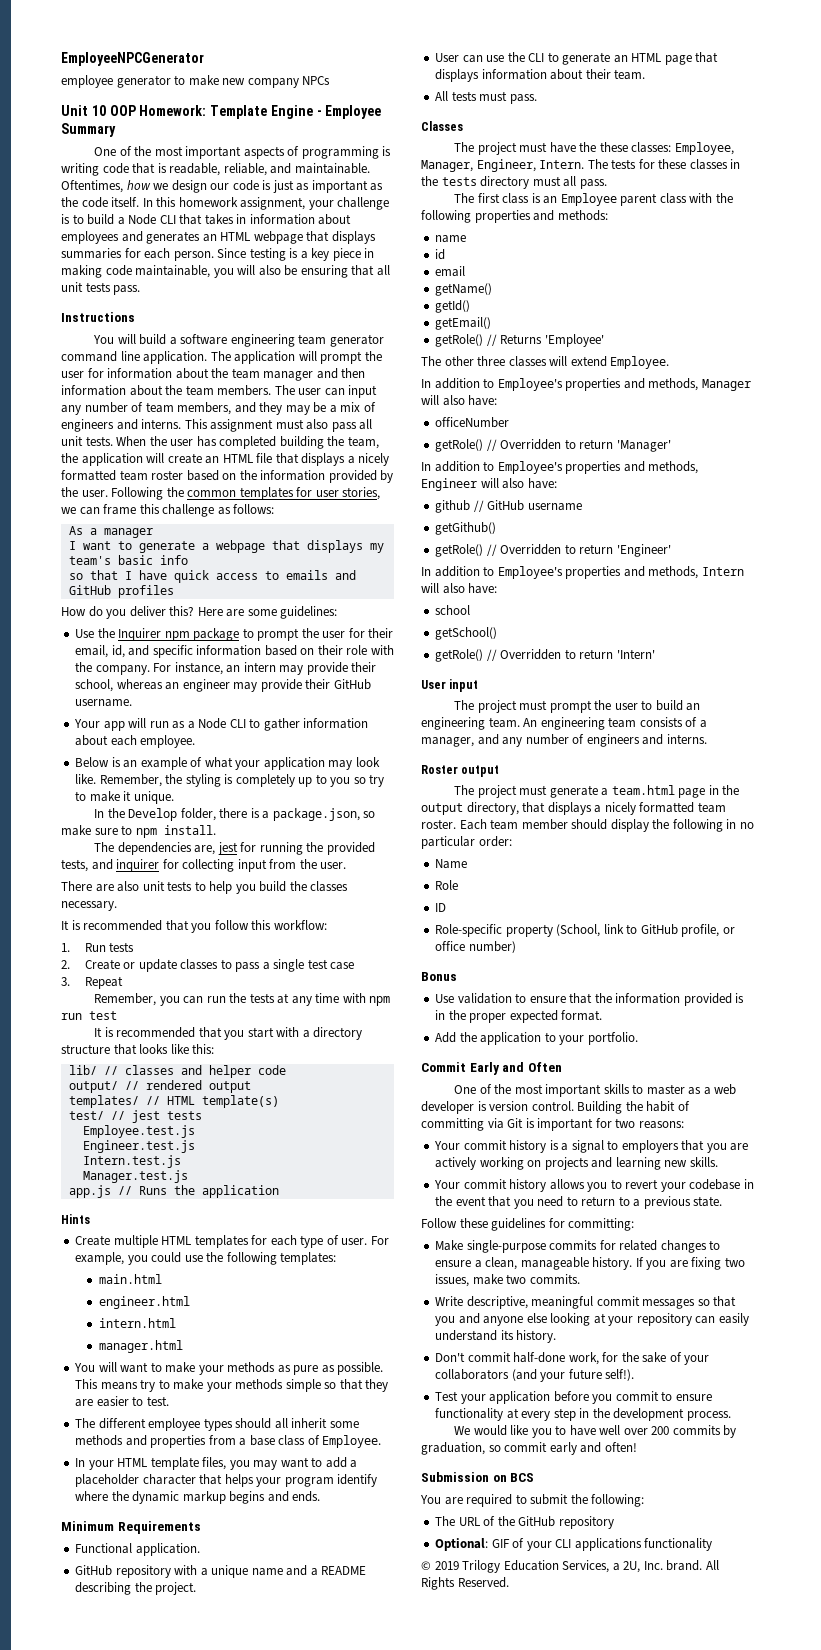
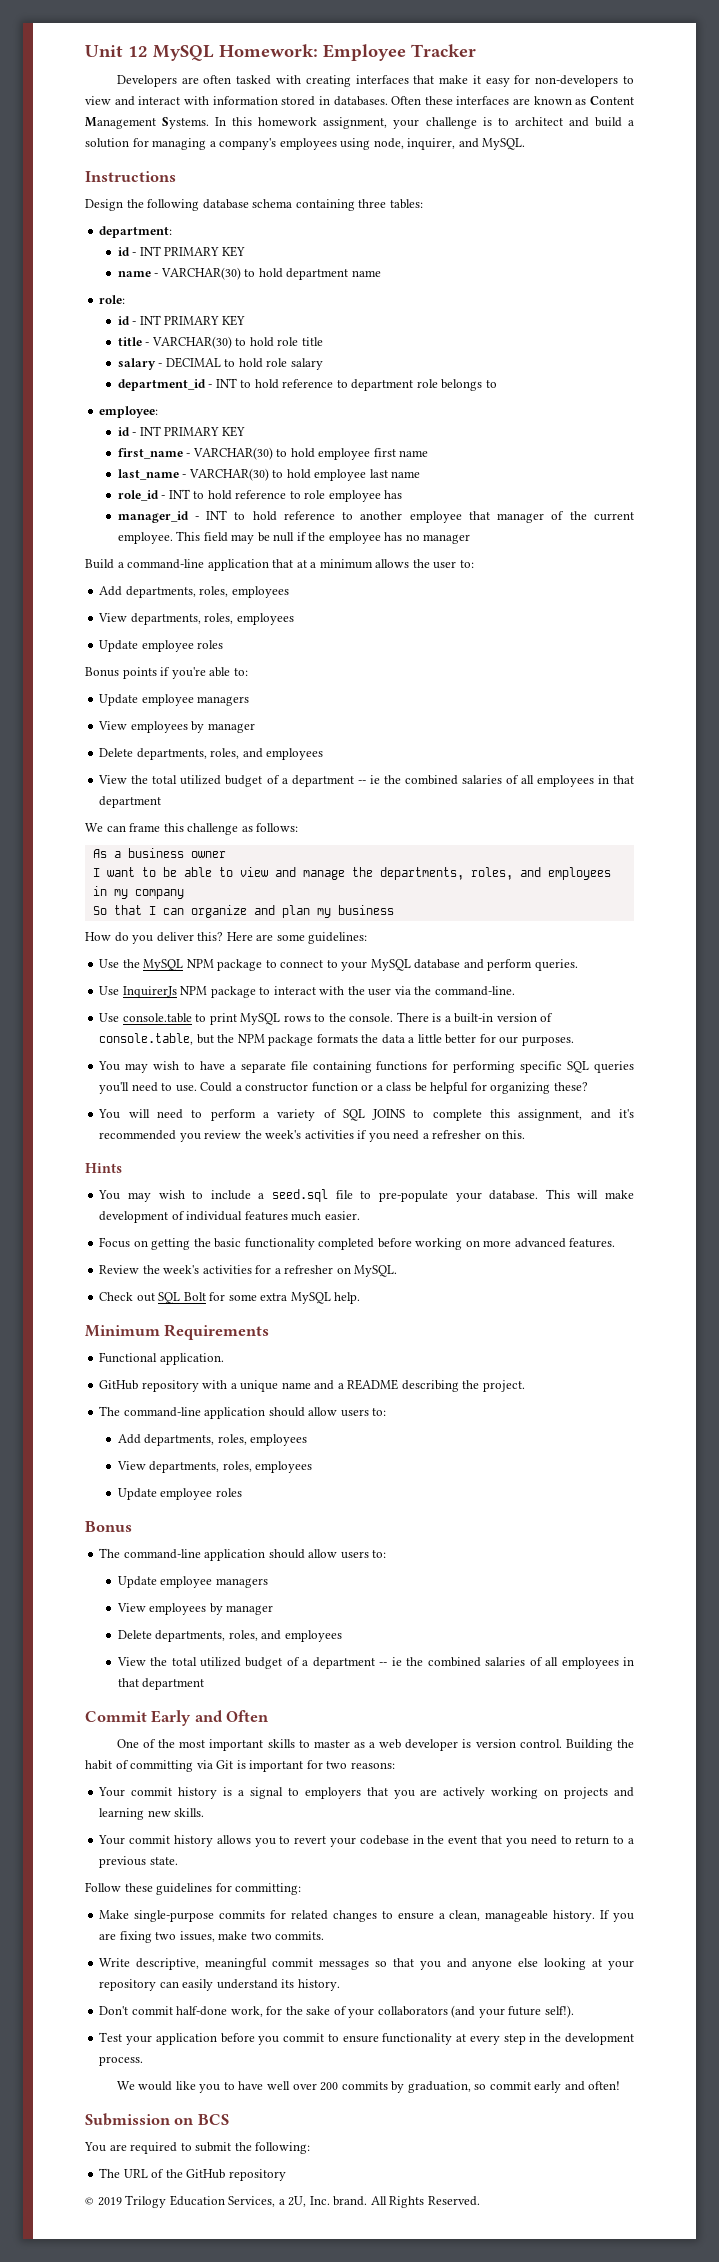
- EmployeeNPCGenerator
- employee generator to make new company NPCs
- Unit 10 OOP Homework: Template Engine - Employee Summary
- One of the most important aspects of programming is writing code that is readable, reliable, and maintainable. Oftentimes, how we design our code is just as important as the code itself.
+ Unit 12 MySQL Homework: Employee Tracker
+ Developers are often tasked with creating interfaces that make it easy for non-developers to view and interact with information stored in databases. Often these interfaces are known as Content Management Systems.
- In this homework assignment, your challenge is to build a Node CLI that takes in information about employees and generates an HTML webpage that displays summaries for each person. Since testing is a key piece in making code maintainable, you will also be ensuring that all unit tests pass.
+ In this homework assignment, your challenge is to architect and build a solution for managing a company's employees using node, inquirer, and MySQL.
  Instructions
- You will build a software engineering team generator command line application. The application will prompt the user for information about the team manager and then information about the team members. The user can input any number of team members, and they may be a mix of engineers and interns. This assignment must also pass all unit tests. When the user has completed building the team, the application will create an HTML file that displays a nicely formatted team roster based on the information provided by the user. Following the common templates for user stories, we can frame this challenge as follows:
+ Design the following database schema containing three tables:
+ department:
+ id - INT PRIMARY KEY
+ name - VARCHAR(30) to hold department name
+ role:
+ id - INT PRIMARY KEY
+ title - VARCHAR(30) to hold role title
+ salary - DECIMAL to hold role salary
+ department_id - INT to hold reference to department role belongs to
+ employee:
+ id - INT PRIMARY KEY
+ first_name - VARCHAR(30) to hold employee first name
+ last_name - VARCHAR(30) to hold employee last name
+ role_id - INT to hold reference to role employee has
+ manager_id - INT to hold reference to another employee that manager of the current employee. This field may be null if the employee has no manager
+ Build a command-line application that at a minimum allows the user to:
+ Add departments, roles, employees
+ View departments, roles, employees
+ Update employee roles
+ Bonus points if you're able to:
+ Update employee managers
+ View employees by manager
+ Delete departments, roles, and employees
+ View the total utilized budget of a department -- ie the combined salaries of all employees in that department
+ We can frame this challenge as follows:
- As a manager
+ As a business owner
- I want to generate a webpage that displays my team's basic info
- so that I have quick access to emails and GitHub profiles
+ I want to be able to view and manage the departments, roles, and employees in my company
+ So that I can organize and plan my business
- Use the Inquirer npm package to prompt the user for their email, id, and specific information based on their role with the company. For instance, an intern may provide their school, whereas an engineer may provide their GitHub username.
- Your app will run as a Node CLI to gather information about each employee.
- Below is an example of what your application may look like. Remember, the styling is completely up to you so try to make it unique.
- In the Develop folder, there is a package.json, so make sure to npm install.
- The dependencies are, jest for running the provided tests, and inquirer for collecting input from the user.
- There are also unit tests to help you build the classes necessary.
- It is recommended that you follow this workflow:
- 1. Run tests
- 2. Create or update classes to pass a single test case
- 3. Repeat
- Remember, you can run the tests at any time with npm run test
- It is recommended that you start with a directory structure that looks like this:
- lib/ // classes and helper code
- output/ // rendered output
- templates/ // HTML template(s)
- test/ // jest tests
- Employee.test.js
- Engineer.test.js
- Intern.test.js
- Manager.test.js
- app.js // Runs the application
+ Use the MySQL NPM package to connect to your MySQL database and perform queries.
+ Use InquirerJs NPM package to interact with the user via the command-line.
+ Use console.table to print MySQL rows to the console. There is a built-in version of console.table, but the NPM package formats the data a little better for our purposes.
+ You may wish to have a separate file containing functions for performing specific SQL queries you'll need to use. Could a constructor function or a class be helpful for organizing these?
+ You will need to perform a variety of SQL JOINS to complete this assignment, and it's recommended you review the week's activities if you need a refresher on this.
  Hints
- Create multiple HTML templates for each type of user. For example, you could use the following templates:
- main.html
- engineer.html
- intern.html
- manager.html
- You will want to make your methods as pure as possible. This means try to make your methods simple so that they are easier to test.
- The different employee types should all inherit some methods and properties from a base class of Employee.
- In your HTML template files, you may want to add a placeholder character that helps your program identify where the dynamic markup begins and ends.
+ You may wish to include a seed.sql file to pre-populate your database. This will make development of individual features much easier.
+ Focus on getting the basic functionality completed before working on more advanced features.
+ Review the week's activities for a refresher on MySQL.
+ Check out SQL Bolt for some extra MySQL help.
  GitHub repository with a unique name and a README describing the project.
- User can use the CLI to generate an HTML page that displays information about their team.
- All tests must pass.
- Classes
- The project must have the these classes: Employee, Manager, Engineer, Intern. The tests for these classes in the tests directory must all pass.
- The first class is an Employee parent class with the following properties and methods:
- name
- id
- email
- getName()
- getId()
- getEmail()
- getRole() // Returns 'Employee'
- The other three classes will extend Employee.
- In addition to Employee's properties and methods, Manager will also have:
- officeNumber
- getRole() // Overridden to return 'Manager'
- In addition to Employee's properties and methods, Engineer will also have:
- github // GitHub username
- getGithub()
- getRole() // Overridden to return 'Engineer'
- In addition to Employee's properties and methods, Intern will also have:
- school
- getSchool()
- getRole() // Overridden to return 'Intern'
- User input
- The project must prompt the user to build an engineering team. An engineering team consists of a manager, and any number of engineers and interns.
- Roster output
- The project must generate a team.html page in the output directory, that displays a nicely formatted team roster. Each team member should display the following in no particular order:
- Name
- Role
- ID
- Role-specific property (School, link to GitHub profile, or office number)
+ The command-line application should allow users to:
+ Add departments, roles, employees
+ View departments, roles, employees
+ Update employee roles
  Bonus
- Use validation to ensure that the information provided is in the proper expected format.
- Add the application to your portfolio.
+ The command-line application should allow users to:
+ Update employee managers
+ View employees by manager
+ Delete departments, roles, and employees
+ View the total utilized budget of a department -- ie the combined salaries of all employees in that department
- Optional: GIF of your CLI applications functionality

